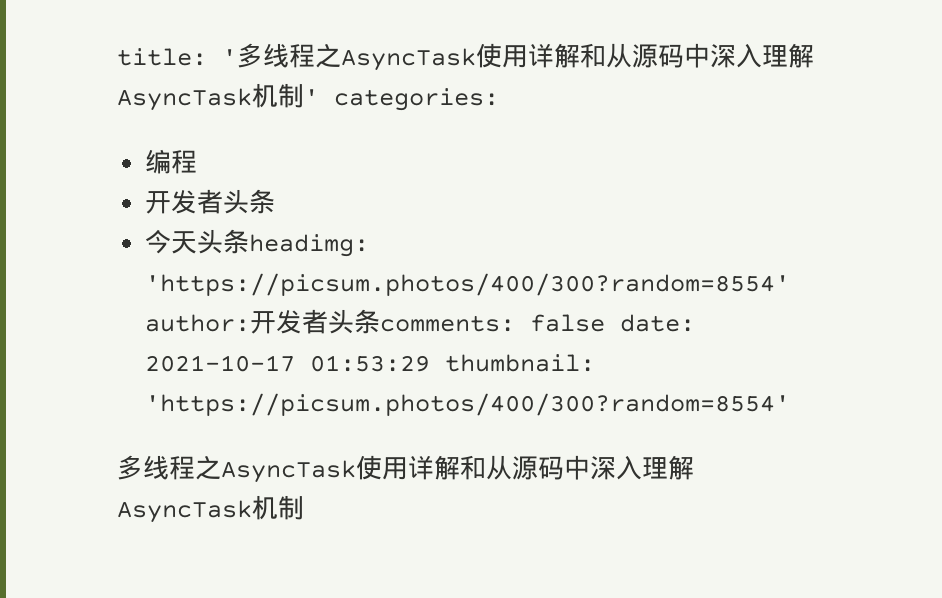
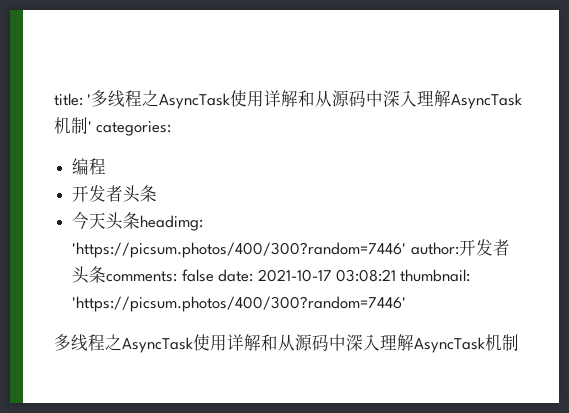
- 今天头条headimg: 'https://picsum.photos/400/300?random=8554' author:开发者头条comments: false date: 2021-10-17 01:53:29 thumbnail: 'https://picsum.photos/400/300?random=8554'
+ 今天头条headimg: 'https://picsum.photos/400/300?random=7446' author:开发者头条comments: false date: 2021-10-17 03:08:21 thumbnail: 'https://picsum.photos/400/300?random=7446'

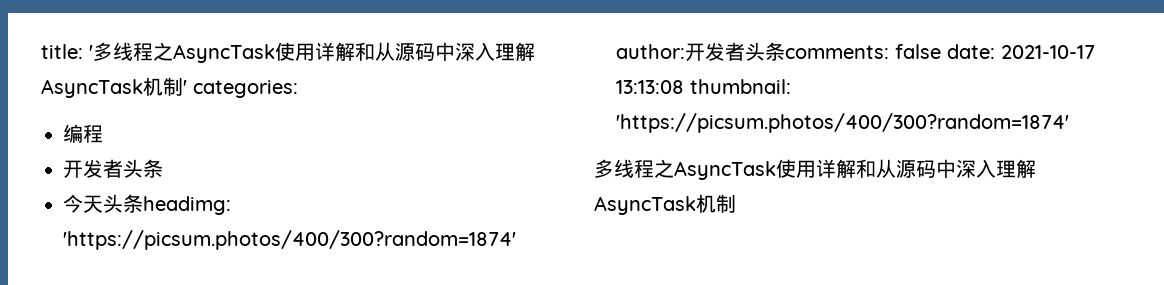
- 今天头条headimg: 'https://picsum.photos/400/300?random=7446' author:开发者头条comments: false date: 2021-10-17 03:08:21 thumbnail: 'https://picsum.photos/400/300?random=7446'
+ 今天头条headimg: 'https://picsum.photos/400/300?random=1874' author:开发者头条comments: false date: 2021-10-17 13:13:08 thumbnail: 'https://picsum.photos/400/300?random=1874'

